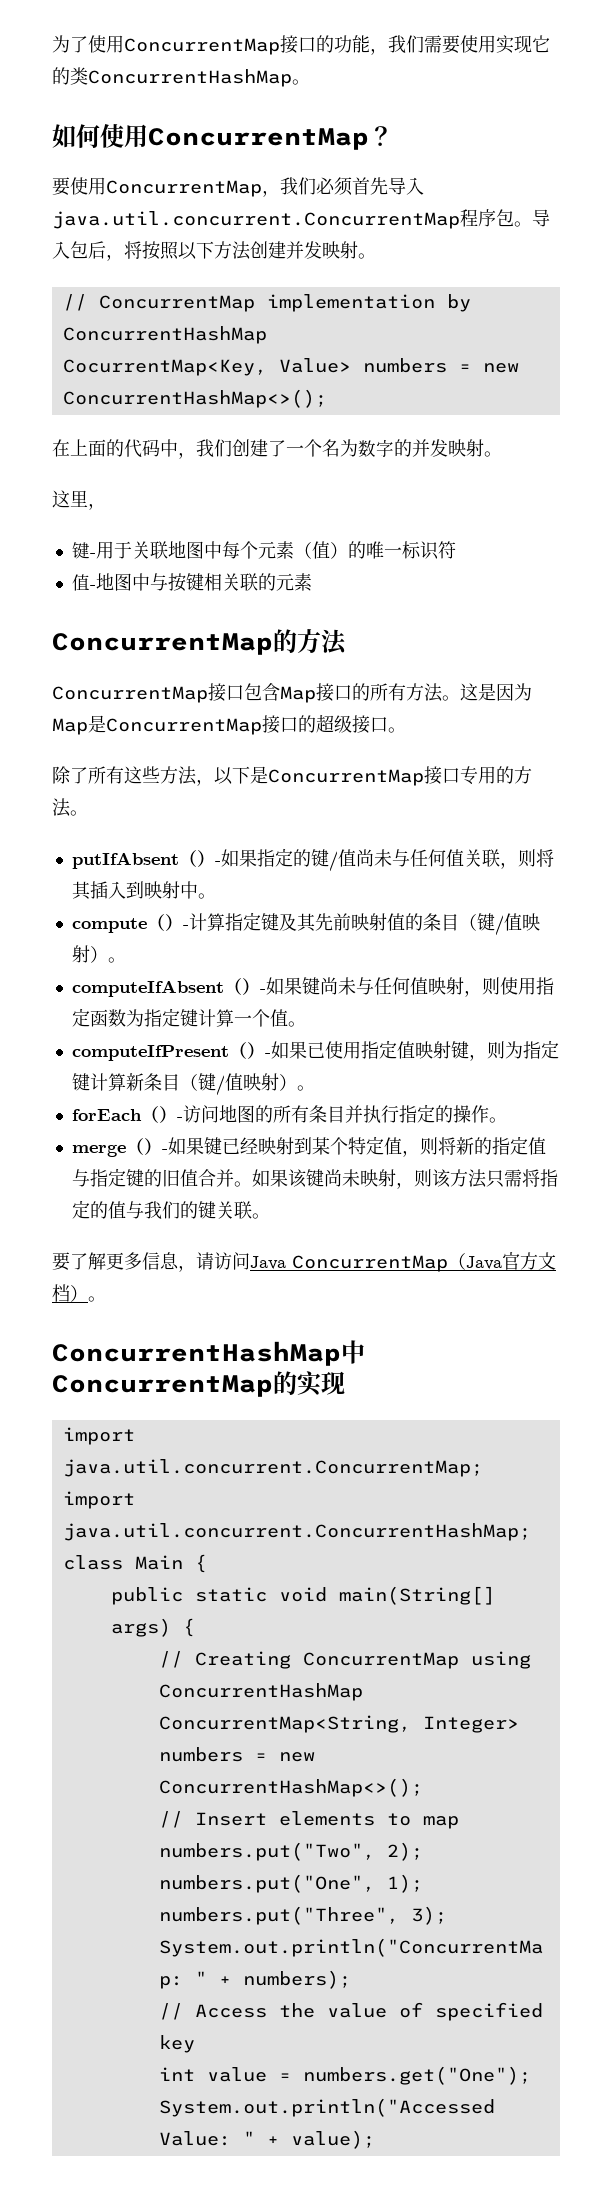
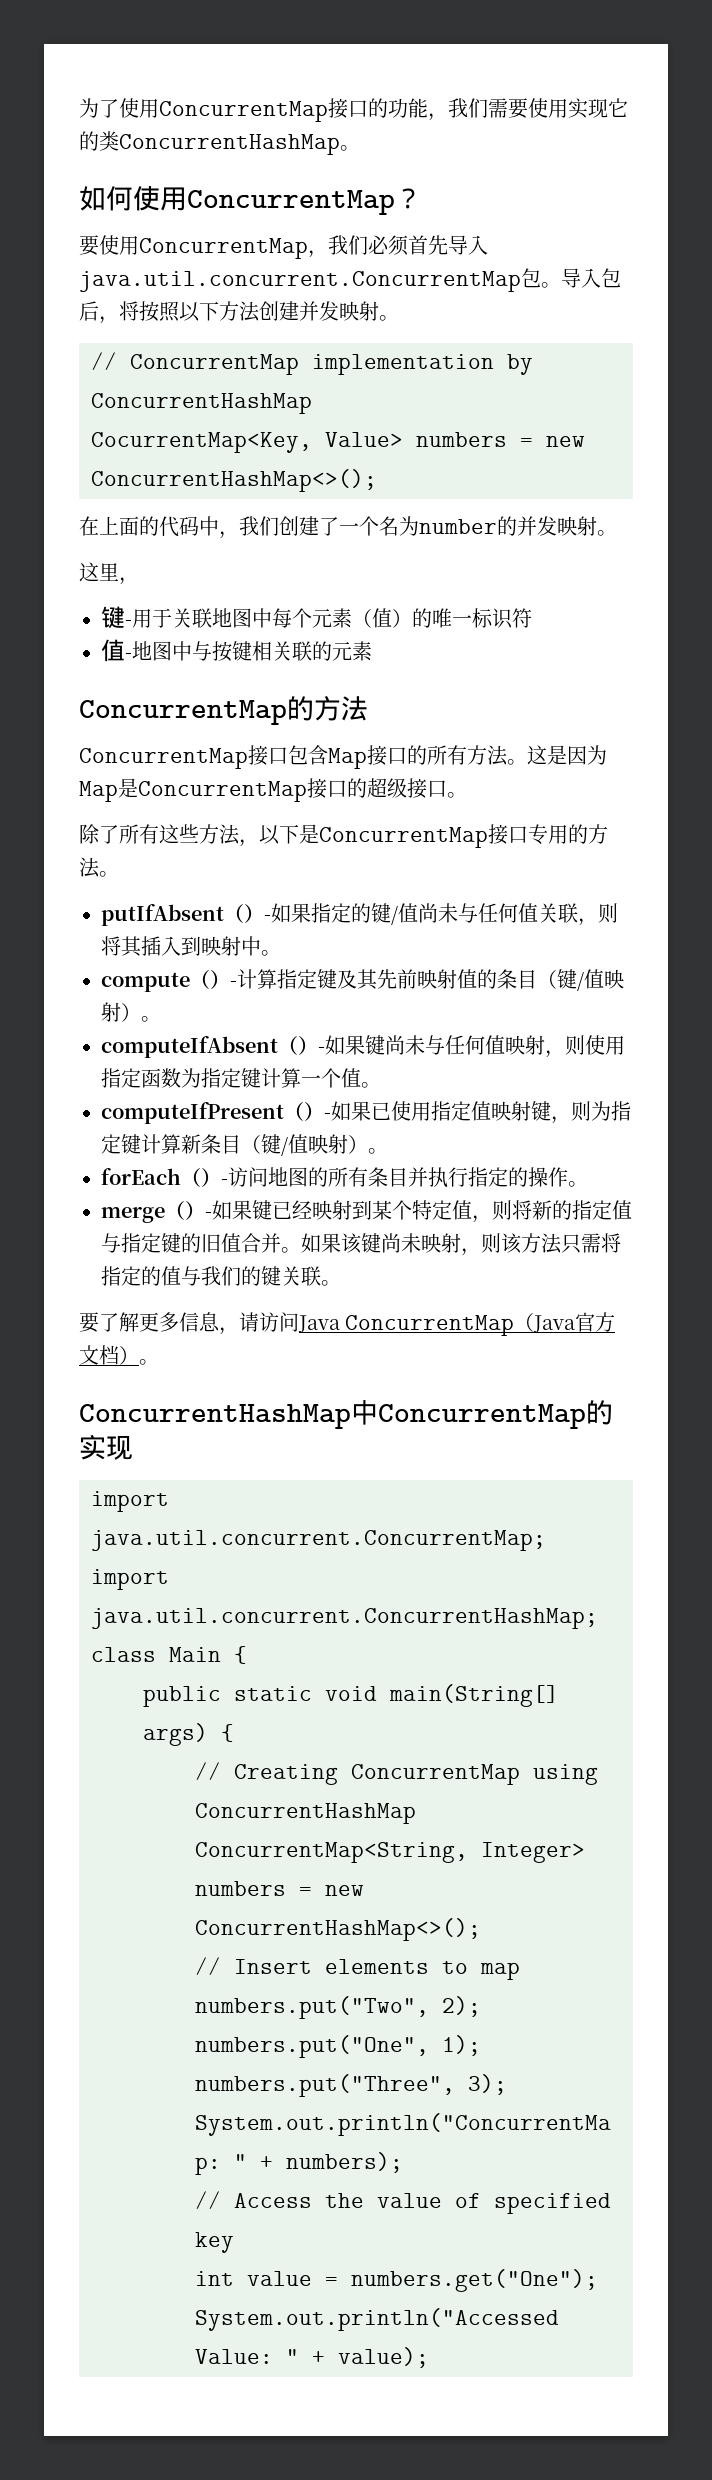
- 要使用ConcurrentMap，我们必须首先导入java.util.concurrent.ConcurrentMap程序包。
+ 要使用ConcurrentMap，我们必须首先导入java.util.concurrent.ConcurrentMap包。
- 在上面的代码中，我们创建了一个名为数字的并发映射。
+ 在上面的代码中，我们创建了一个名为number的并发映射。

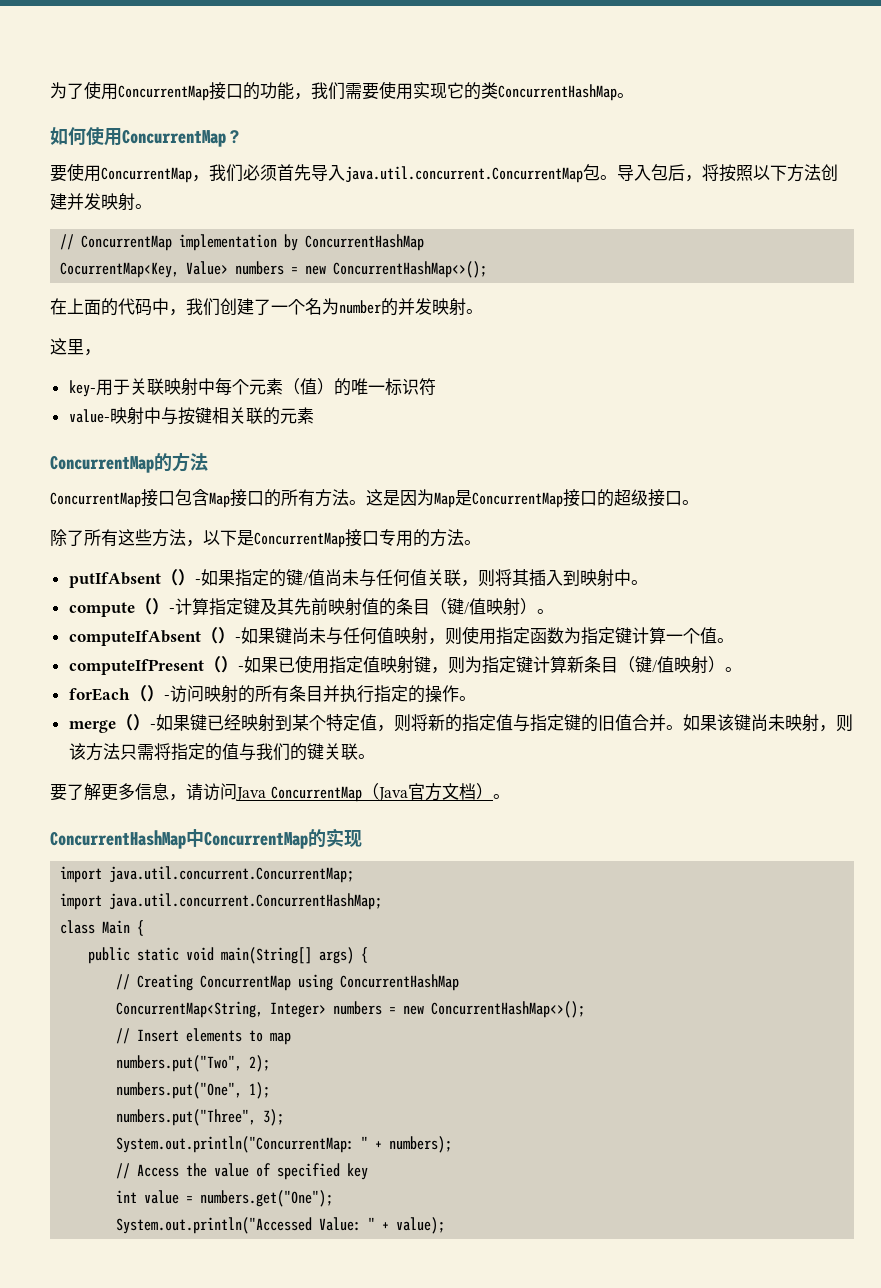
- 键-用于关联地图中每个元素（值）的唯一标识符
+ key-用于关联映射中每个元素（值）的唯一标识符
- 值-地图中与按键相关联的元素
+ value-映射中与按键相关联的元素
- forEach（）-访问地图的所有条目并执行指定的操作。
+ forEach（）-访问映射的所有条目并执行指定的操作。

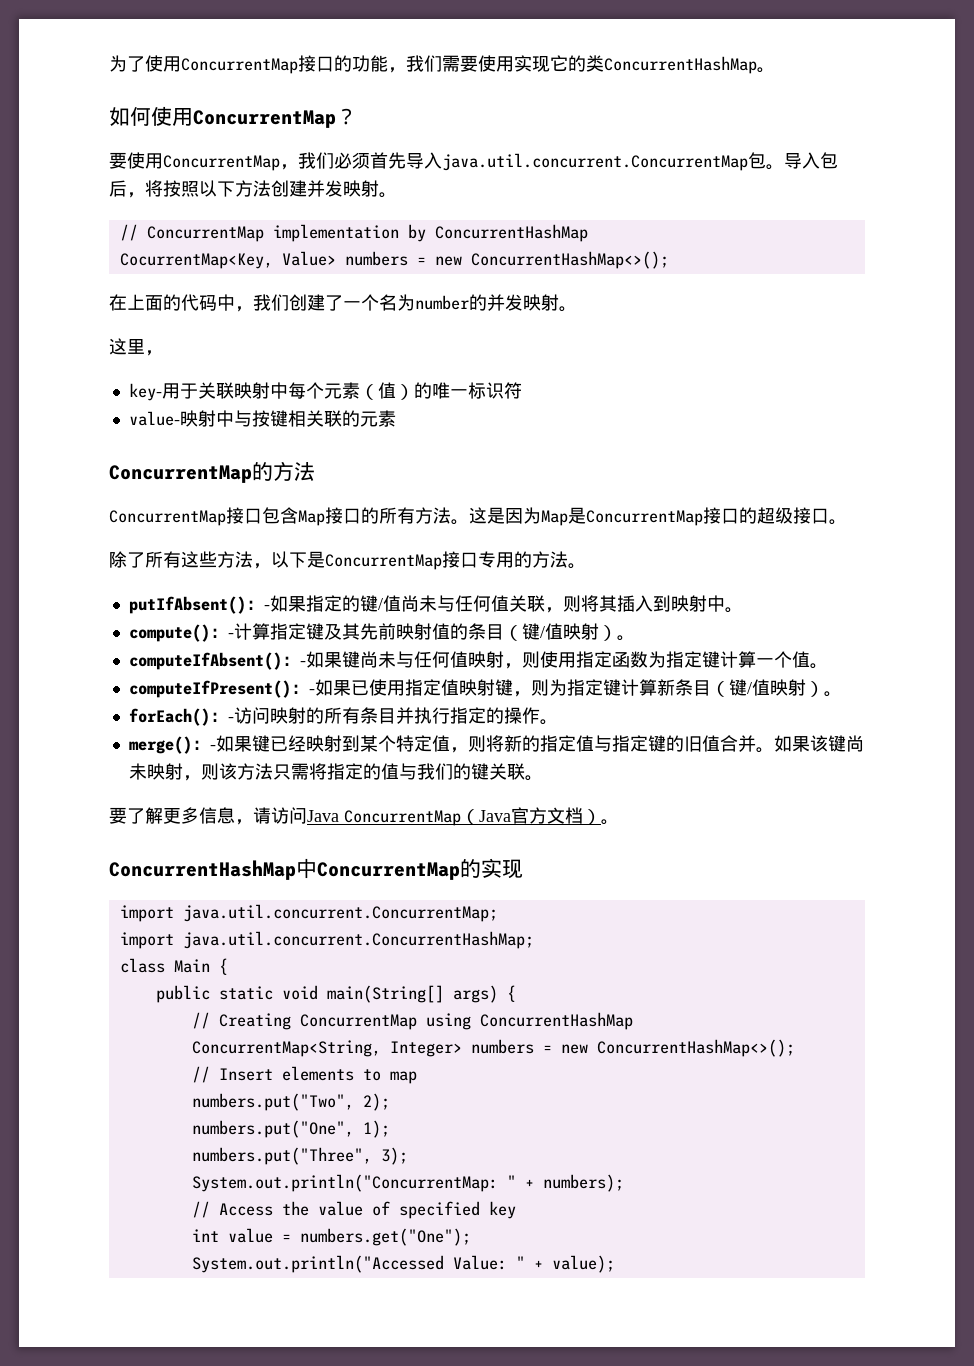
- putIfAbsent（）-如果指定的键/值尚未与任何值关联，则将其插入到映射中。
+ putIfAbsent()：-如果指定的键/值尚未与任何值关联，则将其插入到映射中。
- compute（）-计算指定键及其先前映射值的条目（键/值映射）。
+ compute()：-计算指定键及其先前映射值的条目（键/值映射）。
- computeIfAbsent（）-如果键尚未与任何值映射，则使用指定函数为指定键计算一个值。
+ computeIfAbsent()：-如果键尚未与任何值映射，则使用指定函数为指定键计算一个值。
- computeIfPresent（）-如果已使用指定值映射键，则为指定键计算新条目（键/值映射）。
+ computeIfPresent()：-如果已使用指定值映射键，则为指定键计算新条目（键/值映射）。
- forEach（）-访问映射的所有条目并执行指定的操作。
+ forEach()：-访问映射的所有条目并执行指定的操作。
- merge（）-如果键已经映射到某个特定值，则将新的指定值与指定键的旧值合并。
+ merge()：-如果键已经映射到某个特定值，则将新的指定值与指定键的旧值合并。

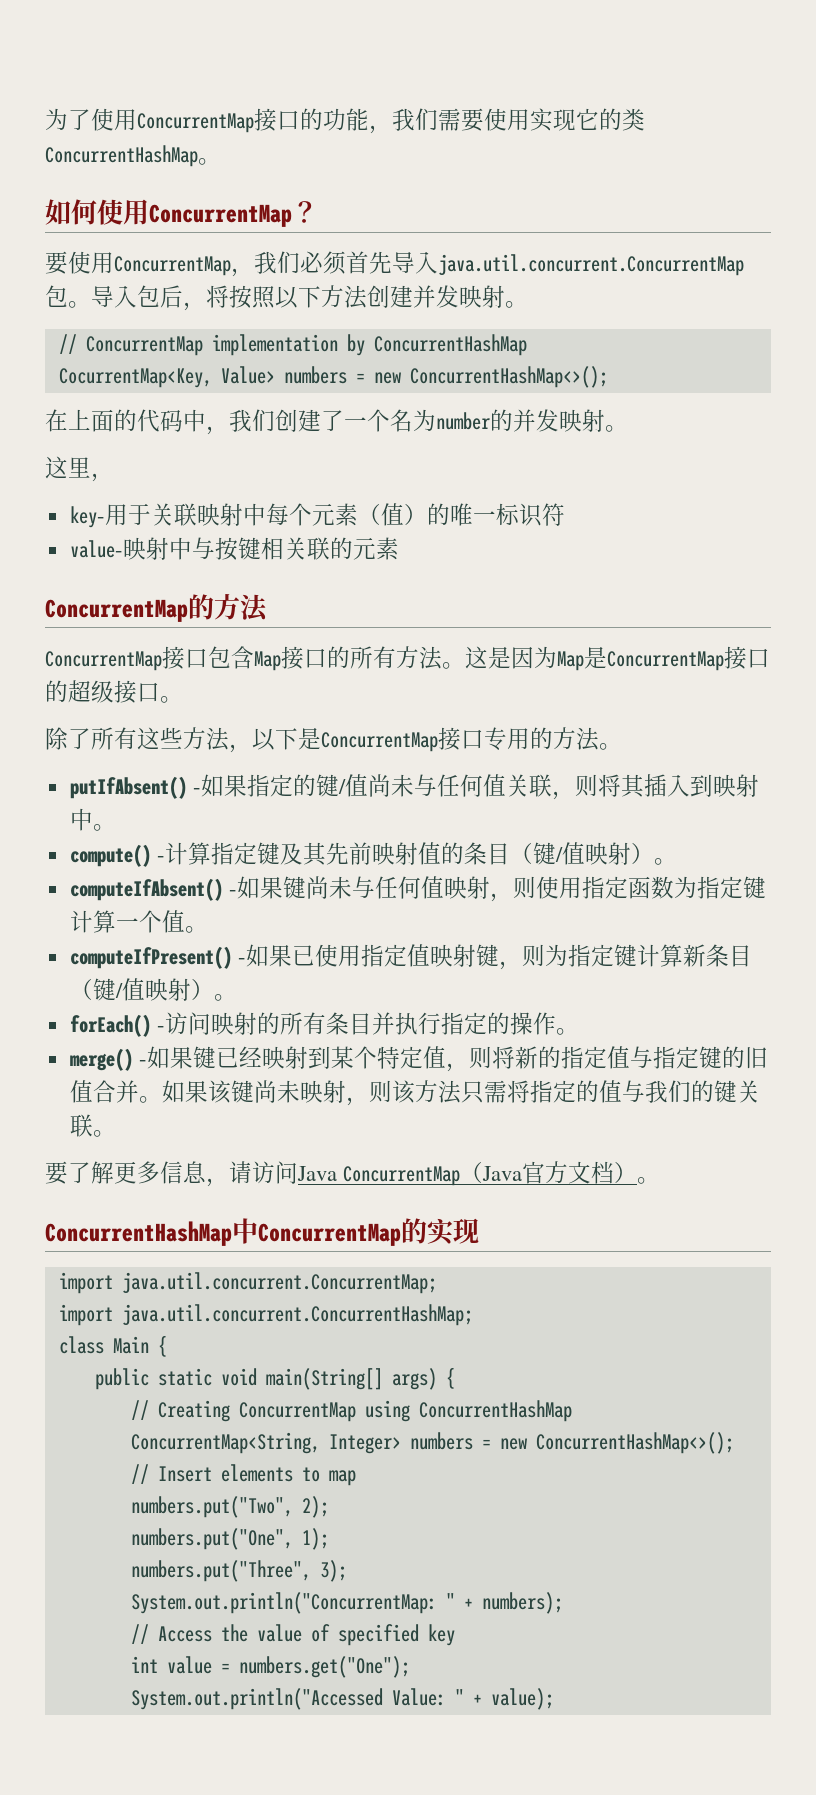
- putIfAbsent()：-如果指定的键/值尚未与任何值关联，则将其插入到映射中。
+ putIfAbsent() -如果指定的键/值尚未与任何值关联，则将其插入到映射中。
- compute()：-计算指定键及其先前映射值的条目（键/值映射）。
+ compute() -计算指定键及其先前映射值的条目（键/值映射）。
- computeIfAbsent()：-如果键尚未与任何值映射，则使用指定函数为指定键计算一个值。
+ computeIfAbsent() -如果键尚未与任何值映射，则使用指定函数为指定键计算一个值。
- computeIfPresent()：-如果已使用指定值映射键，则为指定键计算新条目（键/值映射）。
+ computeIfPresent() -如果已使用指定值映射键，则为指定键计算新条目（键/值映射）。
- forEach()：-访问映射的所有条目并执行指定的操作。
+ forEach() -访问映射的所有条目并执行指定的操作。
- merge()：-如果键已经映射到某个特定值，则将新的指定值与指定键的旧值合并。
+ merge() -如果键已经映射到某个特定值，则将新的指定值与指定键的旧值合并。

